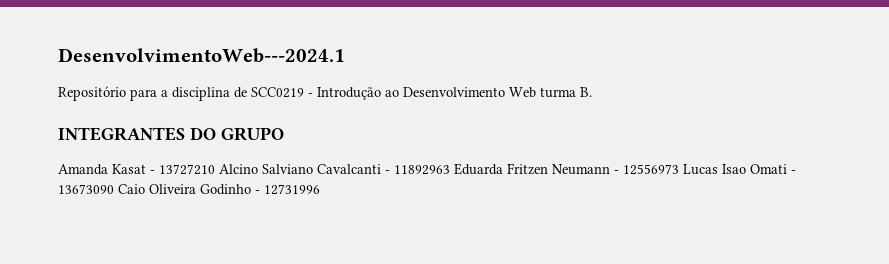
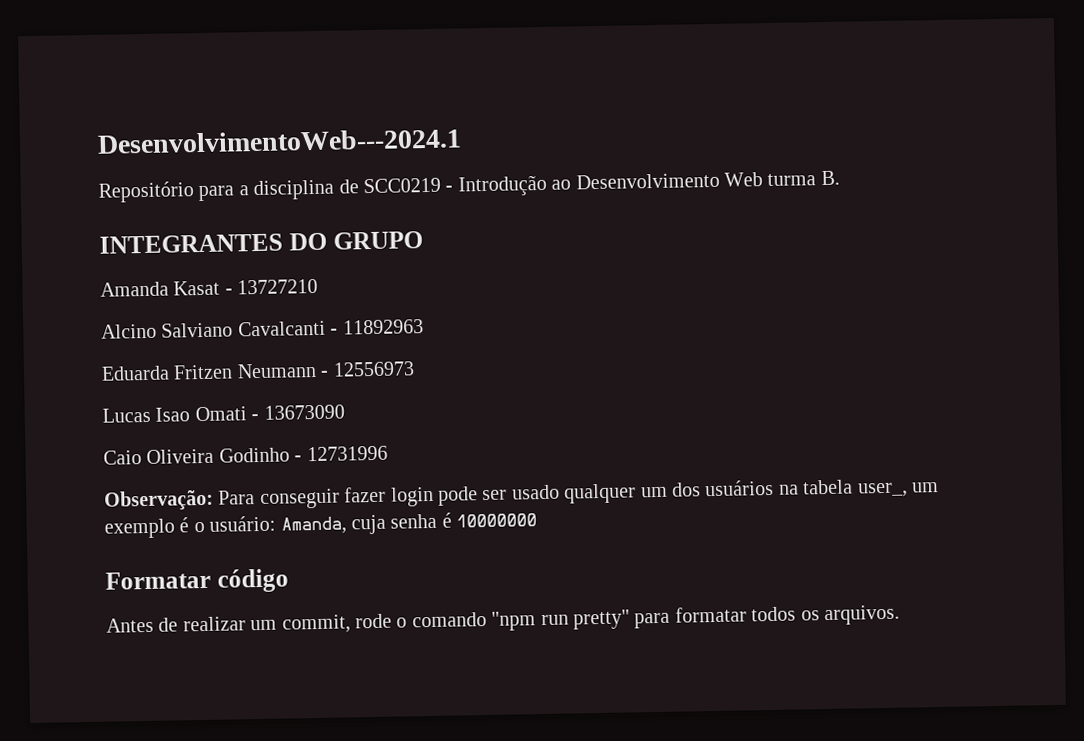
- Amanda Kasat - 13727210 Alcino Salviano Cavalcanti - 11892963 Eduarda Fritzen Neumann - 12556973 Lucas Isao Omati - 13673090 Caio Oliveira Godinho - 12731996
+ Amanda Kasat - 13727210
+ Alcino Salviano Cavalcanti - 11892963
+ Eduarda Fritzen Neumann - 12556973
+ Lucas Isao Omati - 13673090
+ Caio Oliveira Godinho - 12731996
+ Observação: Para conseguir fazer login pode ser usado qualquer um dos usuários na tabela user_, um exemplo é o usuário: Amanda, cuja senha é 10000000
+ Formatar código
+ Antes de realizar um commit, rode o comando "npm run pretty" para formatar todos os arquivos.

